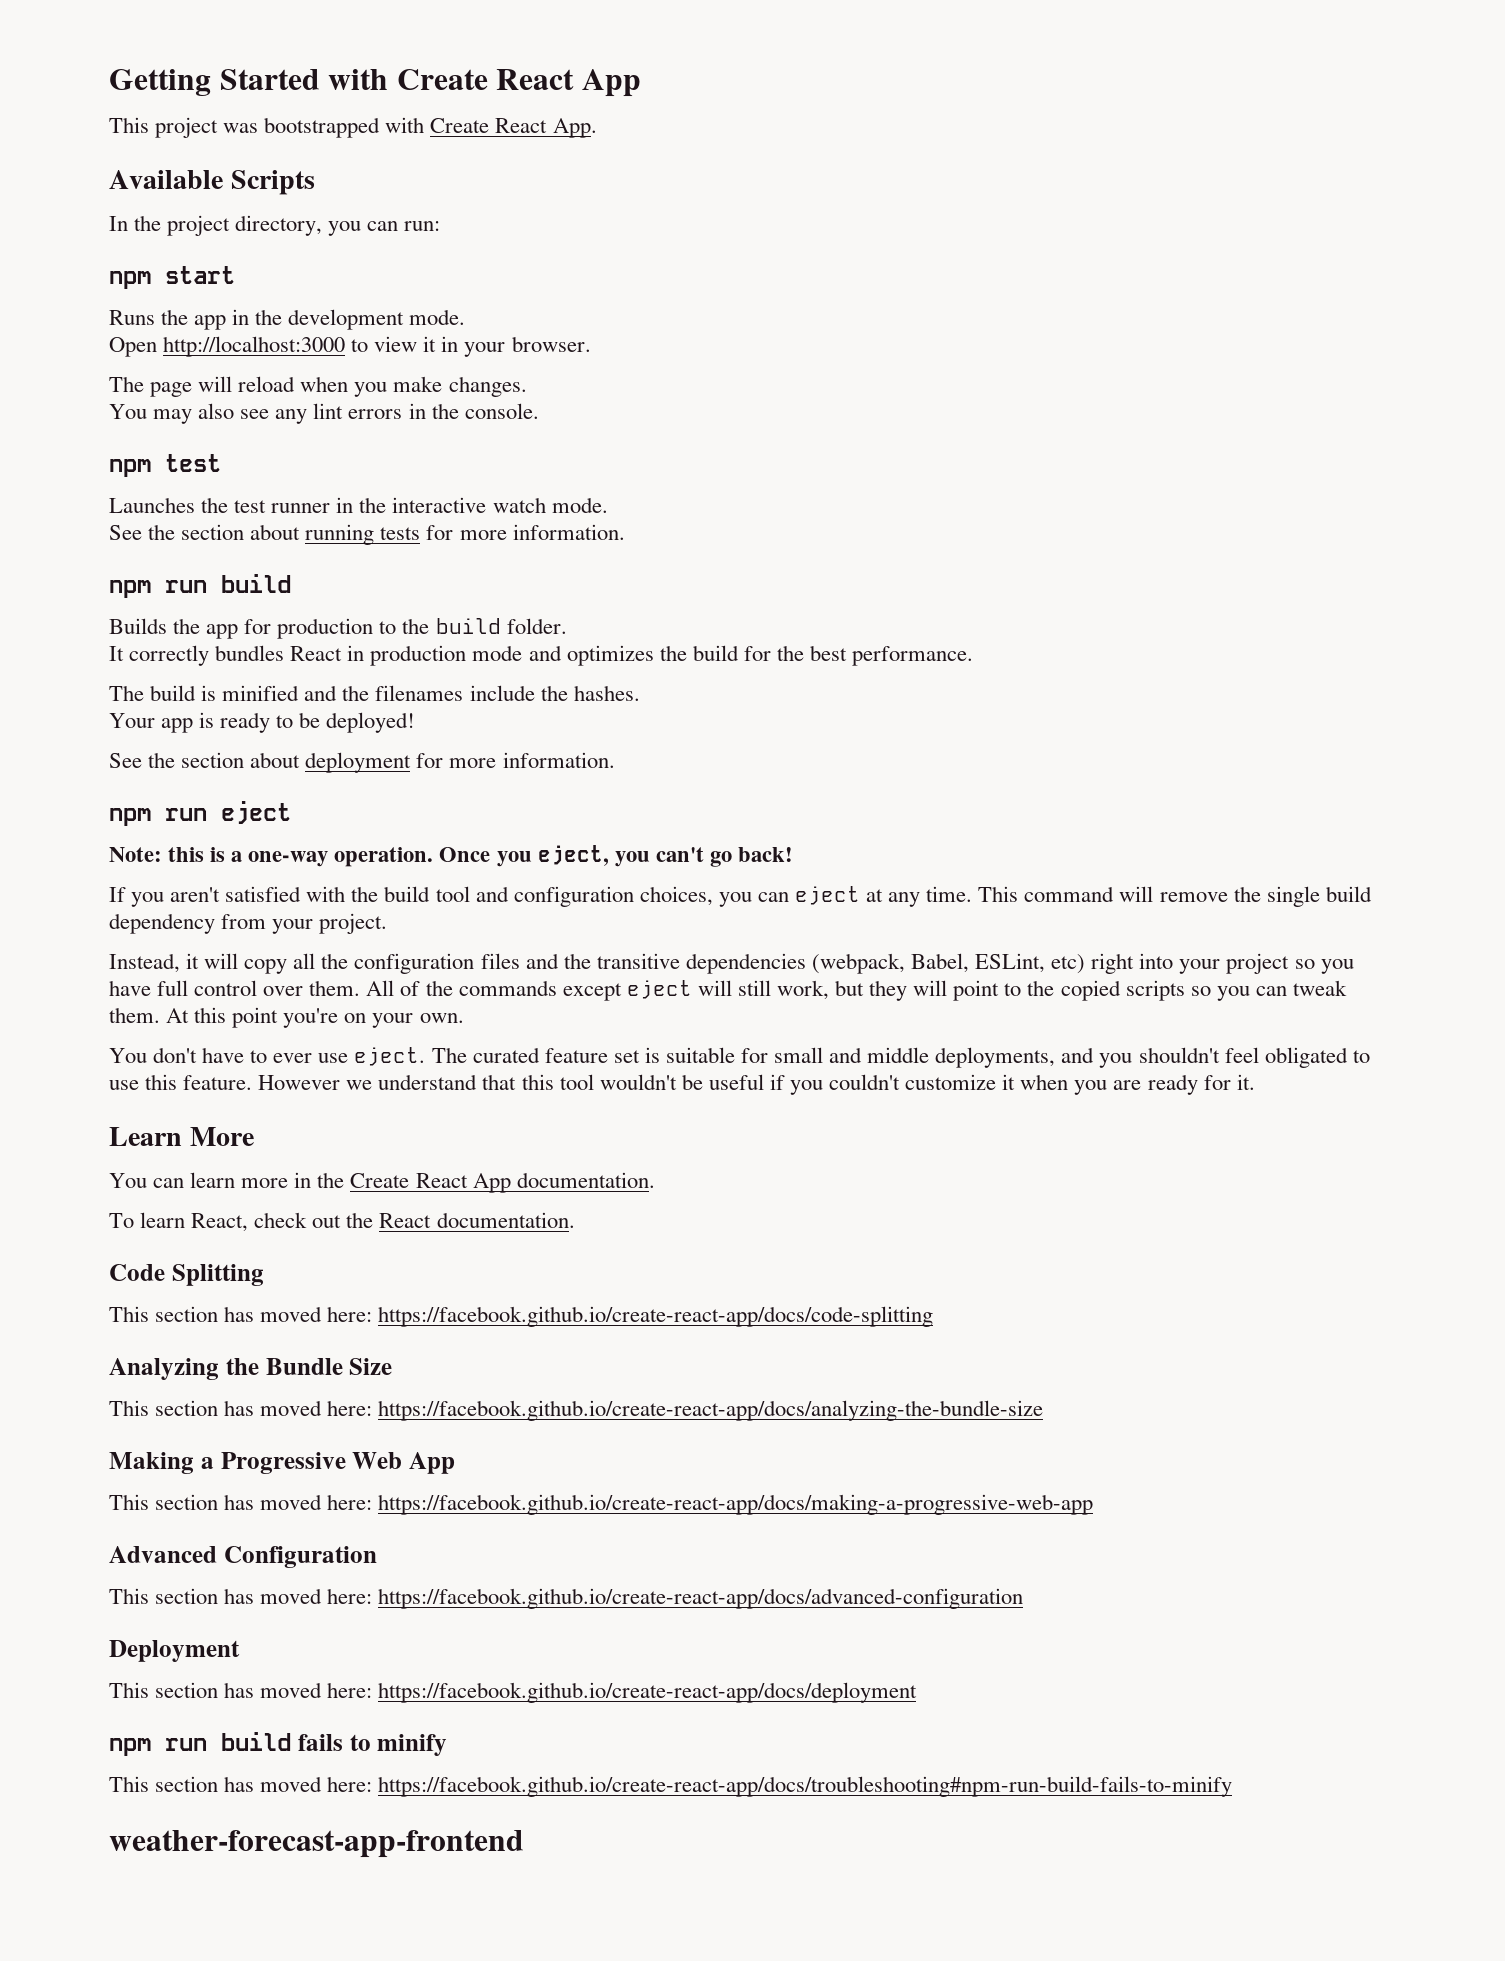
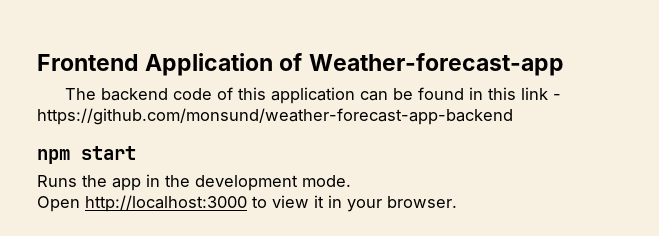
- Getting Started with Create React App
- This project was bootstrapped with Create React App.
- Available Scripts
- In the project directory, you can run:
+ Frontend Application of Weather-forecast-app
+ The backend code of this application can be found in this link - https://github.com/monsund/weather-forecast-app-backend
- The page will reload when you make changes.
- You may also see any lint errors in the console.
- npm test
- Launches the test runner in the interactive watch mode.
- See the section about running tests for more information.
- npm run build
- Builds the app for production to the build folder.
- It correctly bundles React in production mode and optimizes the build for the best performance.
- The build is minified and the filenames include the hashes.
- Your app is ready to be deployed!
- See the section about deployment for more information.
- npm run eject
- Note: this is a one-way operation. Once you eject, you can't go back!
- If you aren't satisfied with the build tool and configuration choices, you can eject at any time. This command will remove the single build dependency from your project.
- Instead, it will copy all the configuration files and the transitive dependencies (webpack, Babel, ESLint, etc) right into your project so you have full control over them. All of the commands except eject will still work, but they will point to the copied scripts so you can tweak them. At this point you're on your own.
- You don't have to ever use eject. The curated feature set is suitable for small and middle deployments, and you shouldn't feel obligated to use this feature. However we understand that this tool wouldn't be useful if you couldn't customize it when you are ready for it.
- Learn More
- You can learn more in the Create React App documentation.
- To learn React, check out the React documentation.
- Code Splitting
- This section has moved here: https://facebook.github.io/create-react-app/docs/code-splitting
- Analyzing the Bundle Size
- This section has moved here: https://facebook.github.io/create-react-app/docs/analyzing-the-bundle-size
- Making a Progressive Web App
- This section has moved here: https://facebook.github.io/create-react-app/docs/making-a-progressive-web-app
- Advanced Configuration
- This section has moved here: https://facebook.github.io/create-react-app/docs/advanced-configuration
- Deployment
- This section has moved here: https://facebook.github.io/create-react-app/docs/deployment
- npm run build fails to minify
- This section has moved here: https://facebook.github.io/create-react-app/docs/troubleshooting#npm-run-build-fails-to-minify
- weather-forecast-app-frontend

